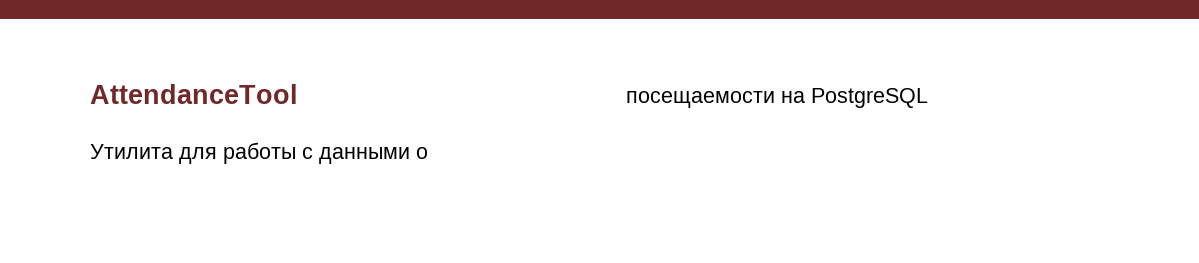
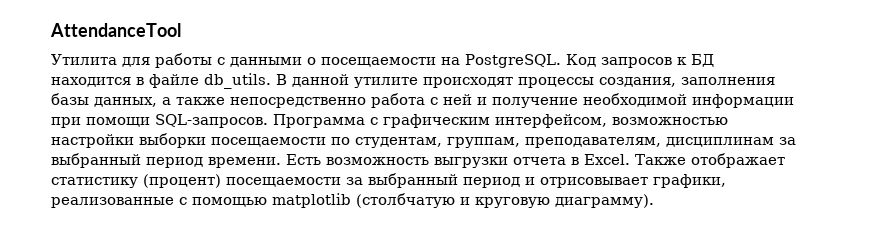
- Утилита для работы с данными о посещаемости на PostgreSQL
+ Утилита для работы с данными о посещаемости на PostgreSQL. Код запросов к БД находится в файле db_utils. В данной утилите происходят процессы создания, заполнения базы данных, а также непосредственно работа с ней и получение необходимой информации при помощи SQL-запросов. Программа с графическим интерфейсом, возможностью настройки выборки посещаемости по студентам, группам, преподавателям, дисциплинам за выбранный период времени. Есть возможность выгрузки отчета в Excel. Также отображает статистику (процент) посещаемости за выбранный период и отрисовывает графики, реализованные с помощью matplotlib (столбчатую и круговую диаграмму).

